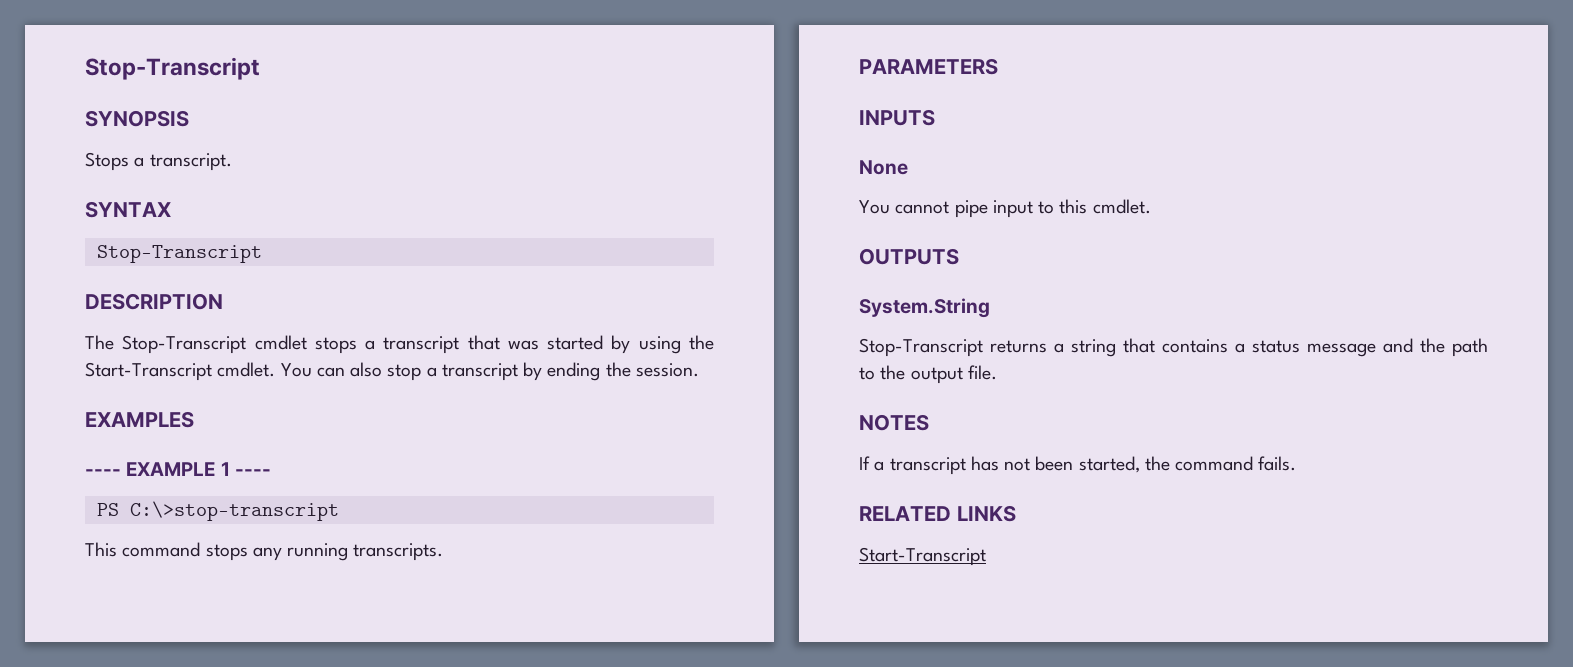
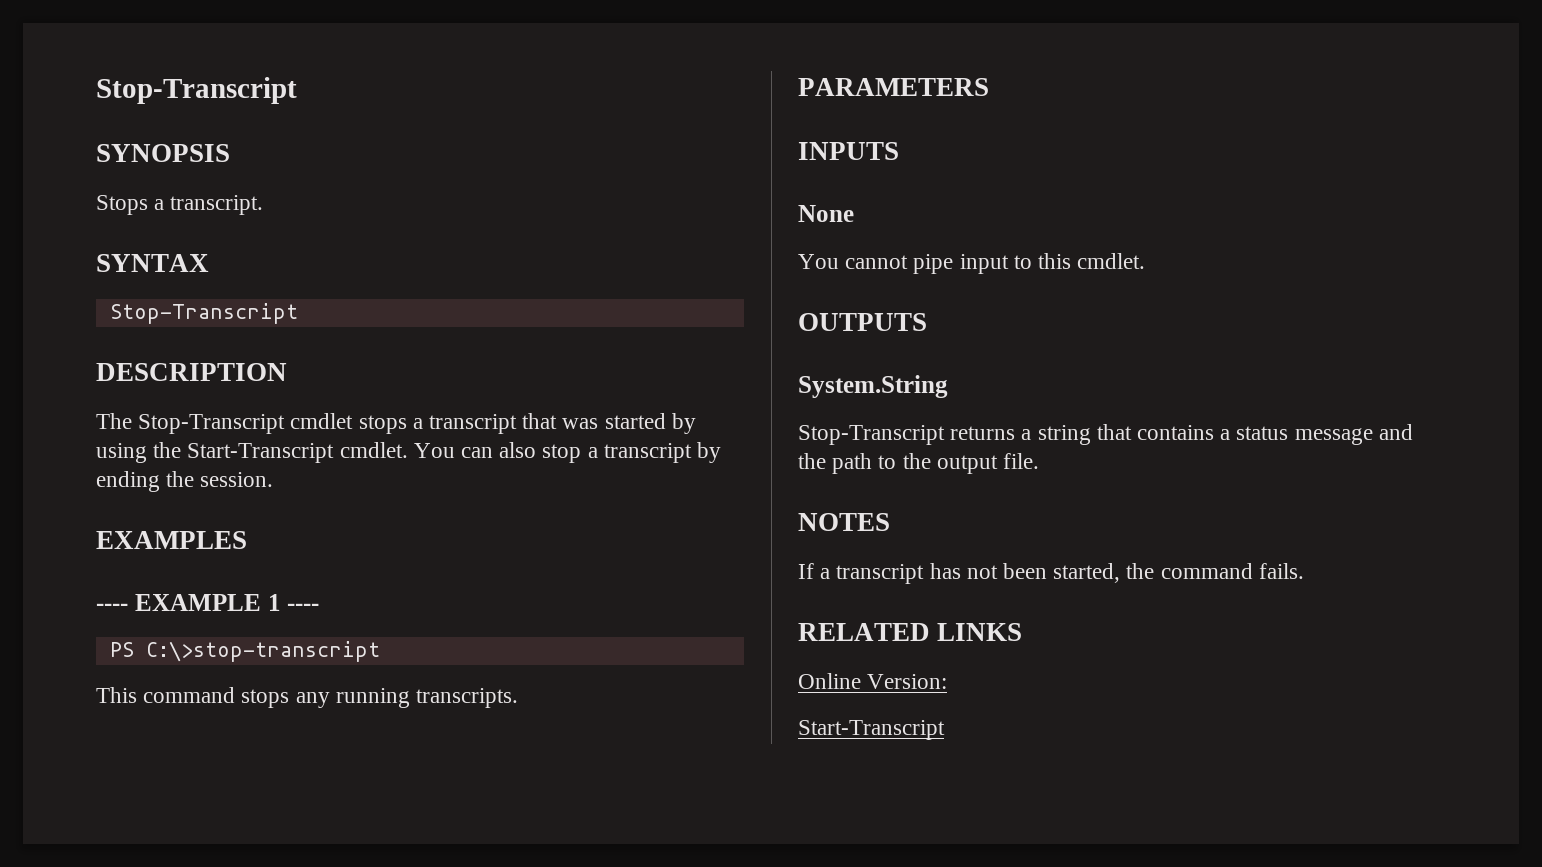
+ Online Version:

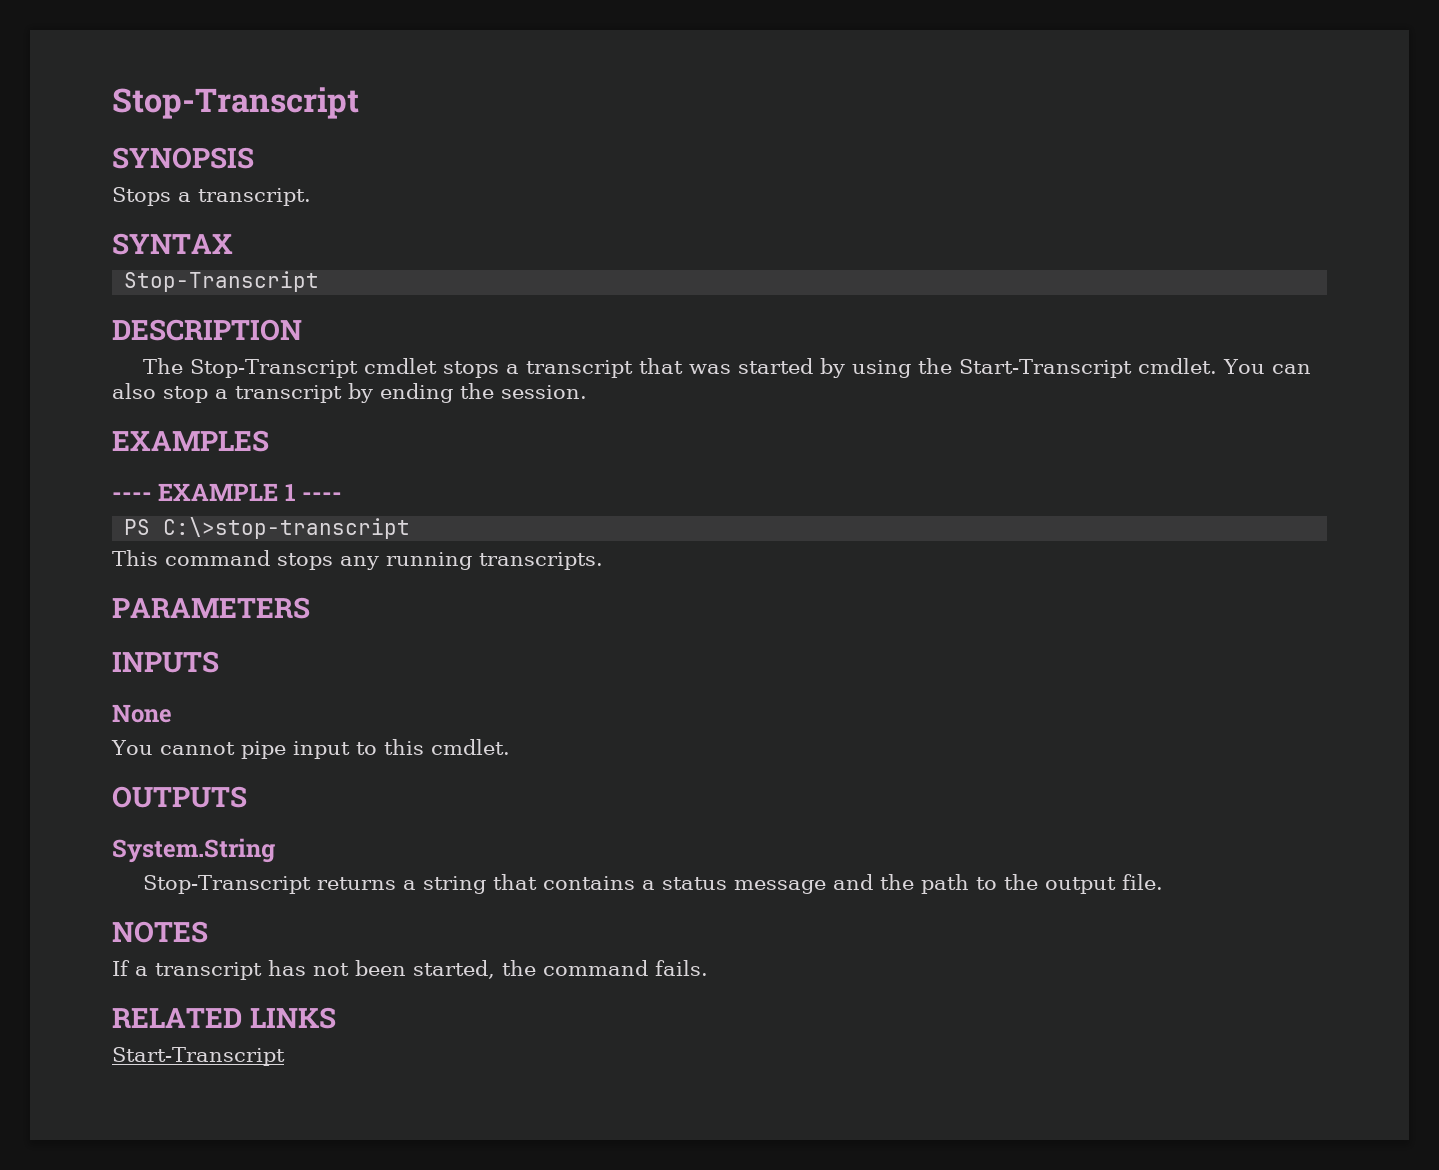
- Online Version:

